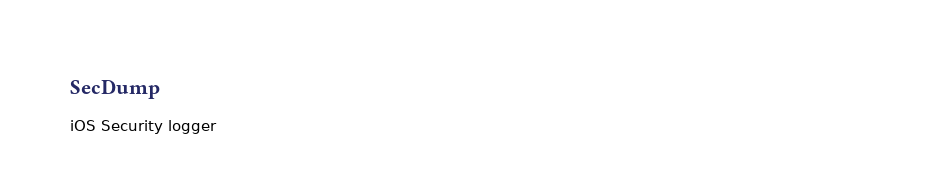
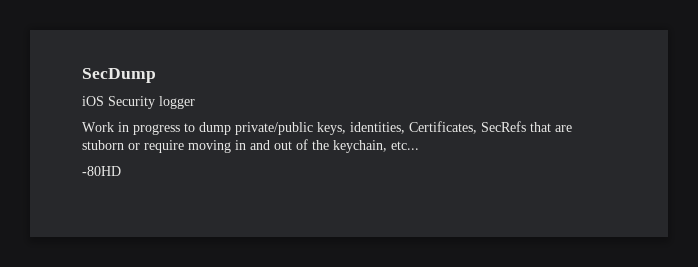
+ Work in progress to dump private/public keys, identities, Certificates, SecRefs that are stuborn or require moving in and out of the keychain, etc...
+ -80HD

